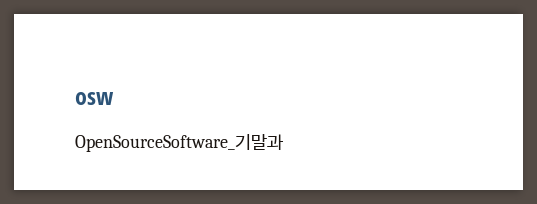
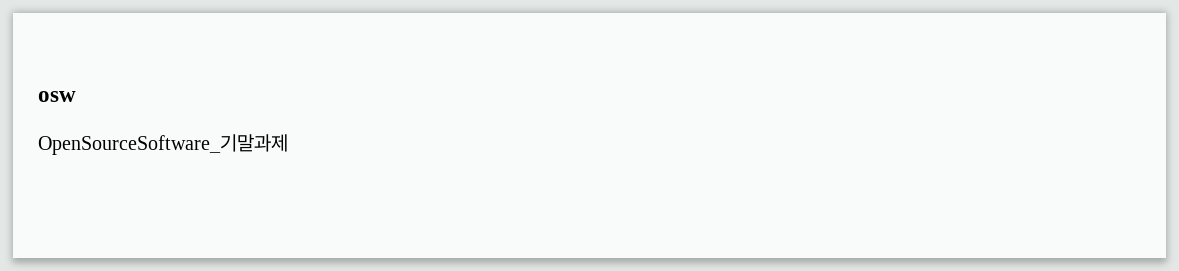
- OpenSourceSoftware_기말과
+ OpenSourceSoftware_기말과제

